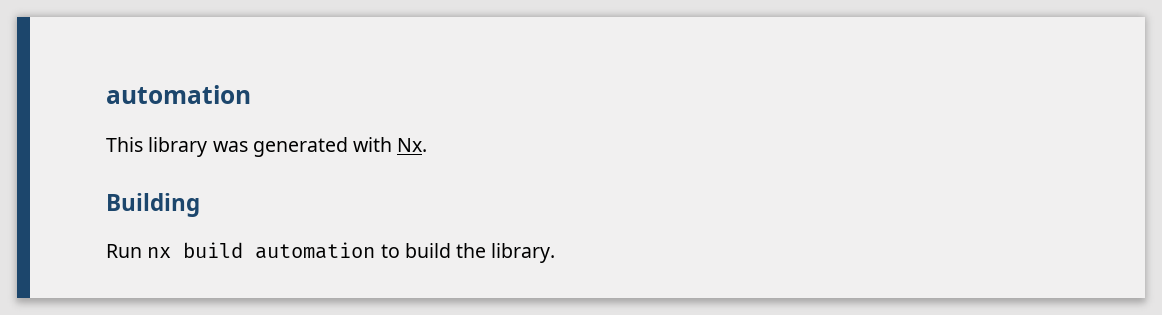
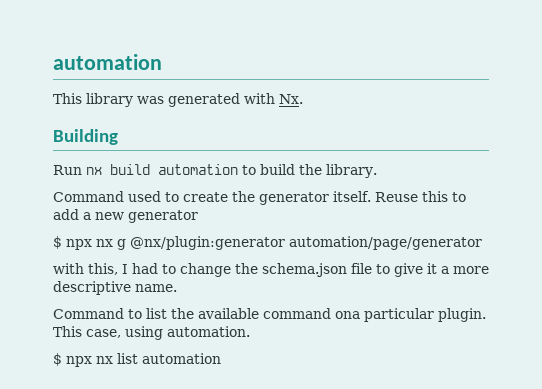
+ Command used to create the generator itself. Reuse this to add a new generator
+ $ npx nx g @nx/plugin:generator automation/page/generator
+ with this, I had to change the schema.json file to give it a more descriptive name.
+ Command to list the available command ona particular plugin. This case, using automation.
+ $ npx nx list automation

